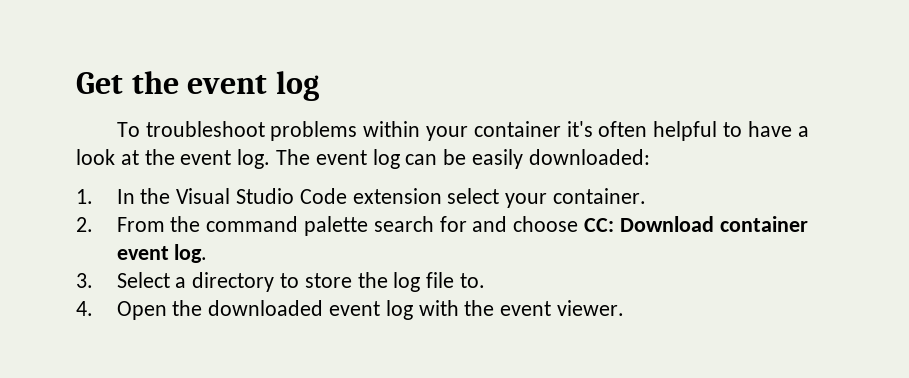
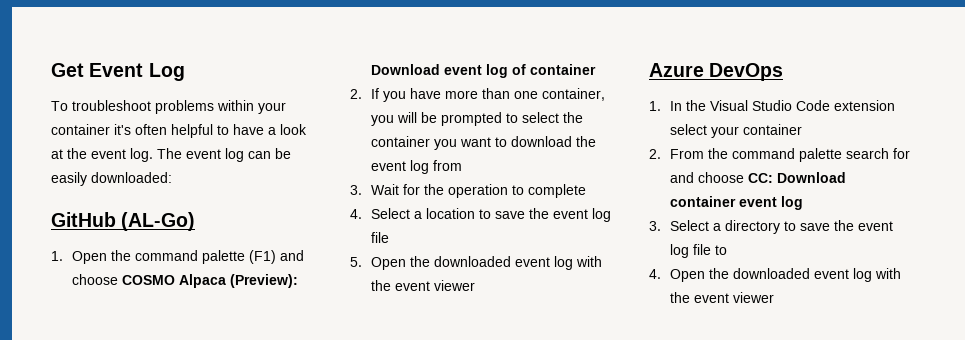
- Get the event log
+ Get Event Log
+ GitHub (AL-Go)
+ 1. Open the command palette (F1) and choose COSMO Alpaca (Preview): Download event log of container
+ 2. If you have more than one container, you will be prompted to select the container you want to download the event log from
+ 3. Wait for the operation to complete
+ 4. Select a location to save the event log file
+ 5. Open the downloaded event log with the event viewer
+ Azure DevOps
- 1. In the Visual Studio Code extension select your container.
+ 1. In the Visual Studio Code extension select your container
- 2. From the command palette search for and choose CC: Download container event log.
+ 2. From the command palette search for and choose CC: Download container event log
- 3. Select a directory to store the log file to.
+ 3. Select a directory to save the event log file to
- 4. Open the downloaded event log with the event viewer.
+ 4. Open the downloaded event log with the event viewer

